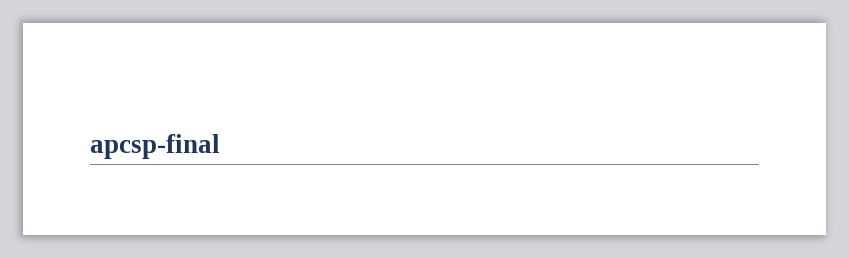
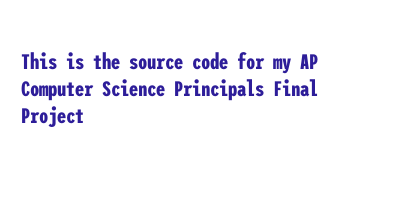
- apcsp-final
+ This is the source code for my AP Computer Science Principals Final Project

